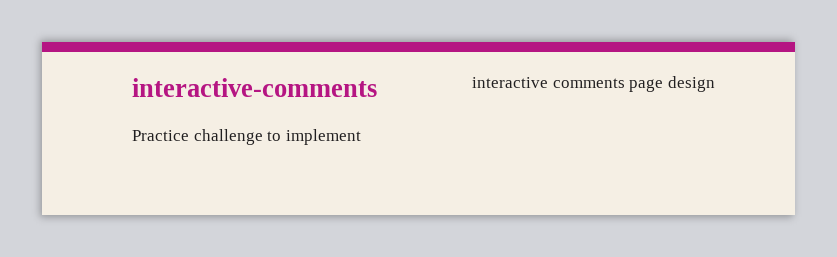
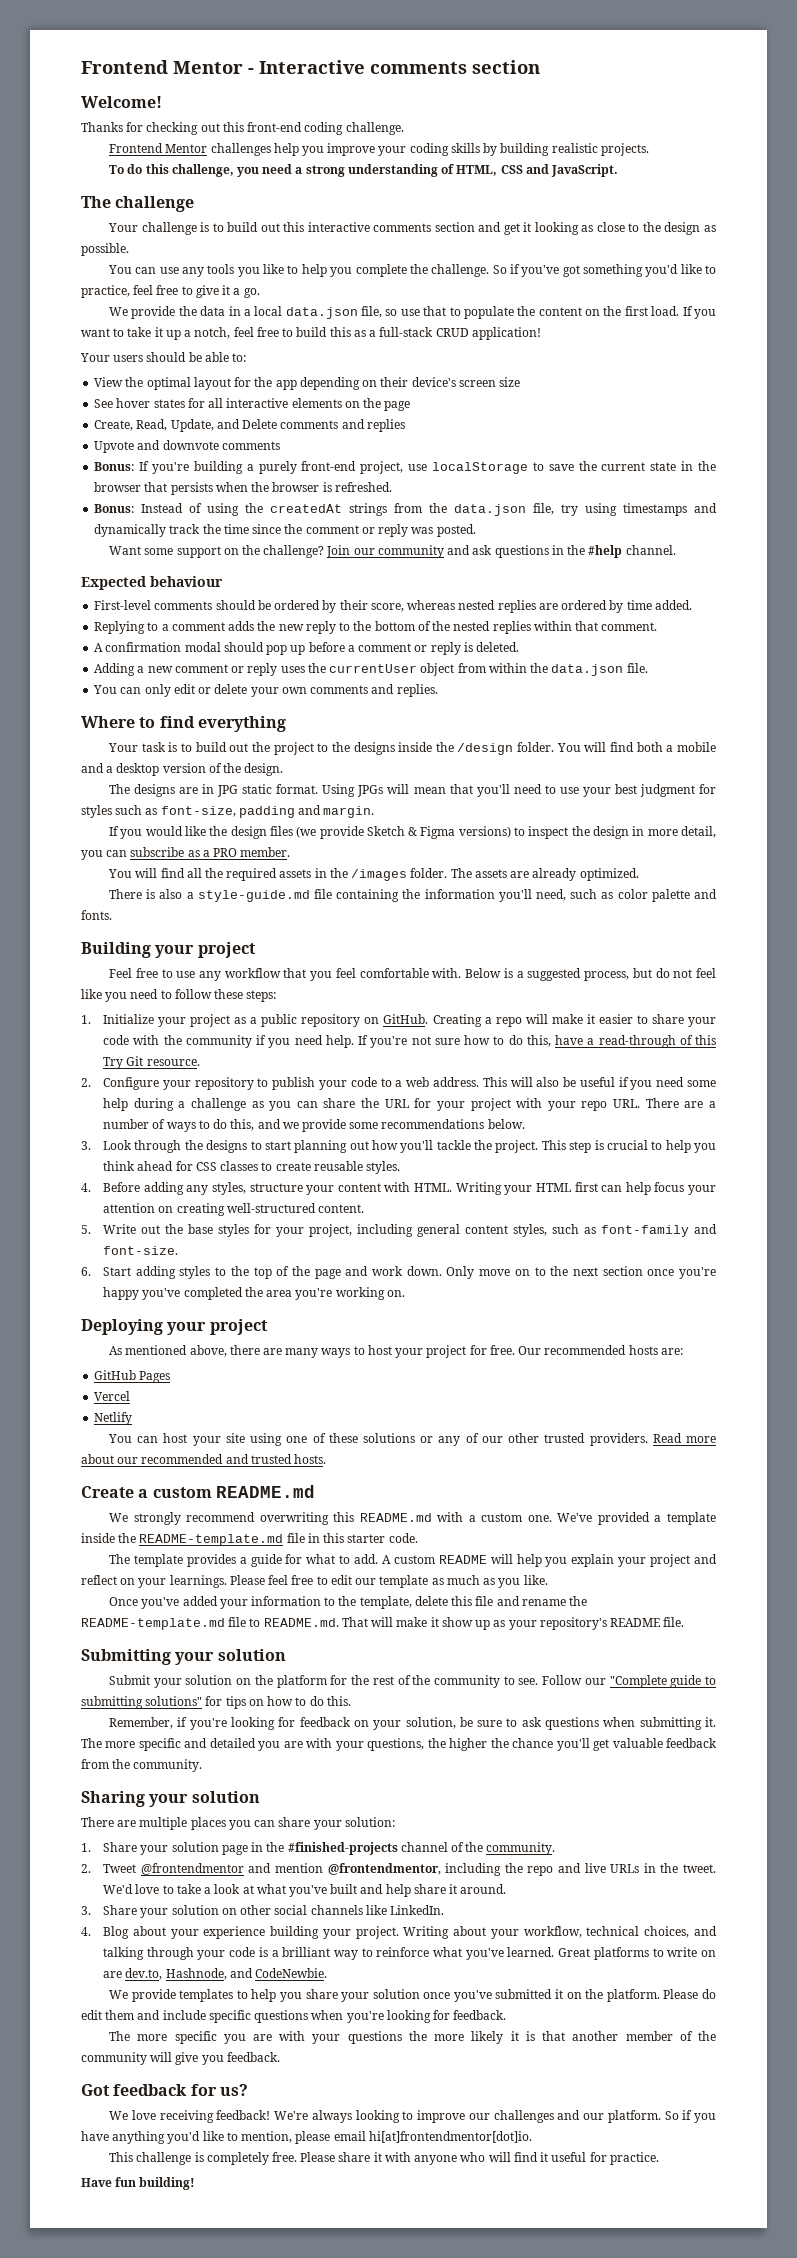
- interactive-comments
- Practice challenge to implement interactive comments page design
+ Frontend Mentor - Interactive comments section
+ Welcome!
+ Thanks for checking out this front-end coding challenge.
+ Frontend Mentor challenges help you improve your coding skills by building realistic projects.
+ To do this challenge, you need a strong understanding of HTML, CSS and JavaScript.
+ The challenge
+ Your challenge is to build out this interactive comments section and get it looking as close to the design as possible.
+ You can use any tools you like to help you complete the challenge. So if you've got something you'd like to practice, feel free to give it a go.
+ We provide the data in a local data.json file, so use that to populate the content on the first load. If you want to take it up a notch, feel free to build this as a full-stack CRUD application!
+ Your users should be able to:
+ View the optimal layout for the app depending on their device's screen size
+ See hover states for all interactive elements on the page
+ Create, Read, Update, and Delete comments and replies
+ Upvote and downvote comments
+ Bonus: If you're building a purely front-end project, use localStorage to save the current state in the browser that persists when the browser is refreshed.
+ Bonus: Instead of using the createdAt strings from the data.json file, try using timestamps and dynamically track the time since the comment or reply was posted.
+ Want some support on the challenge? Join our community and ask questions in the #help channel.
+ Expected behaviour
+ First-level comments should be ordered by their score, whereas nested replies are ordered by time added.
+ Replying to a comment adds the new reply to the bottom of the nested replies within that comment.
+ A confirmation modal should pop up before a comment or reply is deleted.
+ Adding a new comment or reply uses the currentUser object from within the data.json file.
+ You can only edit or delete your own comments and replies.
+ Where to find everything
+ Your task is to build out the project to the designs inside the /design folder. You will find both a mobile and a desktop version of the design.
+ The designs are in JPG static format. Using JPGs will mean that you'll need to use your best judgment for styles such as font-size, padding and margin.
+ If you would like the design files (we provide Sketch & Figma versions) to inspect the design in more detail, you can subscribe as a PRO member.
+ You will find all the required assets in the /images folder. The assets are already optimized.
+ There is also a style-guide.md file containing the information you'll need, such as color palette and fonts.
+ Building your project
+ Feel free to use any workflow that you feel comfortable with. Below is a suggested process, but do not feel like you need to follow these steps:
+ 1. Initialize your project as a public repository on GitHub. Creating a repo will make it easier to share your code with the community if you need help. If you're not sure how to do this, have a read-through of this Try Git resource.
+ 2. Configure your repository to publish your code to a web address. This will also be useful if you need some help during a challenge as you can share the URL for your project with your repo URL. There are a number of ways to do this, and we provide some recommendations below.
+ 3. Look through the designs to start planning out how you'll tackle the project. This step is crucial to help you think ahead for CSS classes to create reusable styles.
+ 4. Before adding any styles, structure your content with HTML. Writing your HTML first can help focus your attention on creating well-structured content.
+ 5. Write out the base styles for your project, including general content styles, such as font-family and font-size.
+ 6. Start adding styles to the top of the page and work down. Only move on to the next section once you're happy you've completed the area you're working on.
+ Deploying your project
+ As mentioned above, there are many ways to host your project for free. Our recommended hosts are:
+ GitHub Pages
+ Vercel
+ Netlify
+ You can host your site using one of these solutions or any of our other trusted providers. Read more about our recommended and trusted hosts.
+ Create a custom README.md
+ We strongly recommend overwriting this README.md with a custom one. We've provided a template inside the README-template.md file in this starter code.
+ The template provides a guide for what to add. A custom README will help you explain your project and reflect on your learnings. Please feel free to edit our template as much as you like.
+ Once you've added your information to the template, delete this file and rename the README-template.md file to README.md. That will make it show up as your repository's README file.
+ Submitting your solution
+ Submit your solution on the platform for the rest of the community to see. Follow our "Complete guide to submitting solutions" for tips on how to do this.
+ Remember, if you're looking for feedback on your solution, be sure to ask questions when submitting it. The more specific and detailed you are with your questions, the higher the chance you'll get valuable feedback from the community.
+ Sharing your solution
+ There are multiple places you can share your solution:
+ 1. Share your solution page in the #finished-projects channel of the community.
+ 2. Tweet @frontendmentor and mention @frontendmentor, including the repo and live URLs in the tweet. We'd love to take a look at what you've built and help share it around.
+ 3. Share your solution on other social channels like LinkedIn.
+ 4. Blog about your experience building your project. Writing about your workflow, technical choices, and talking through your code is a brilliant way to reinforce what you've learned. Great platforms to write on are dev.to, Hashnode, and CodeNewbie.
+ We provide templates to help you share your solution once you've submitted it on the platform. Please do edit them and include specific questions when you're looking for feedback.
+ The more specific you are with your questions the more likely it is that another member of the community will give you feedback.
+ Got feedback for us?
+ We love receiving feedback! We're always looking to improve our challenges and our platform. So if you have anything you'd like to mention, please email hi[at]frontendmentor[dot]io.
+ This challenge is completely free. Please share it with anyone who will find it useful for practice.
+ Have fun building!

